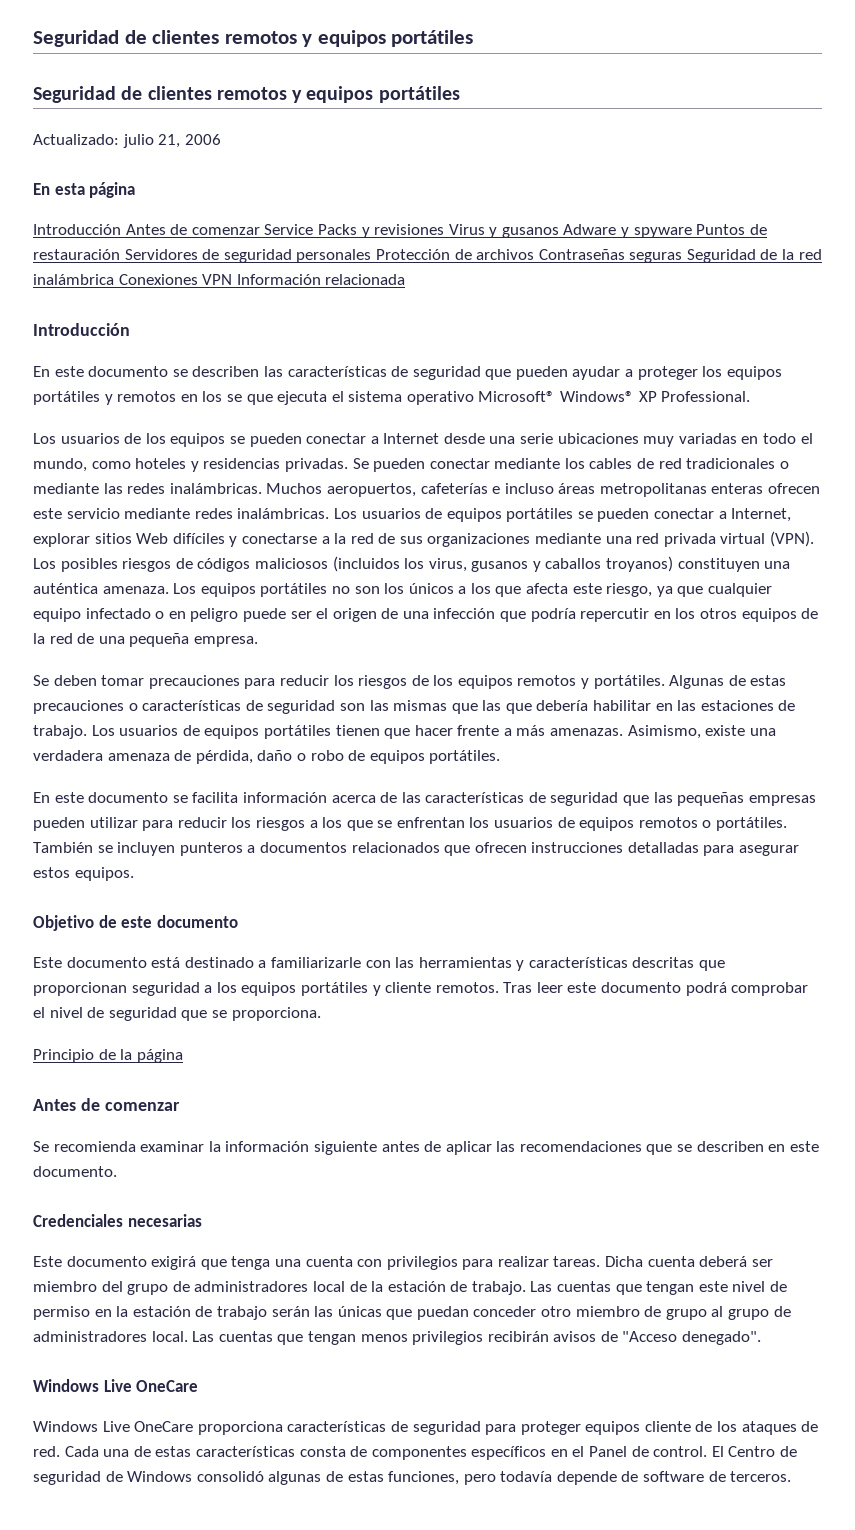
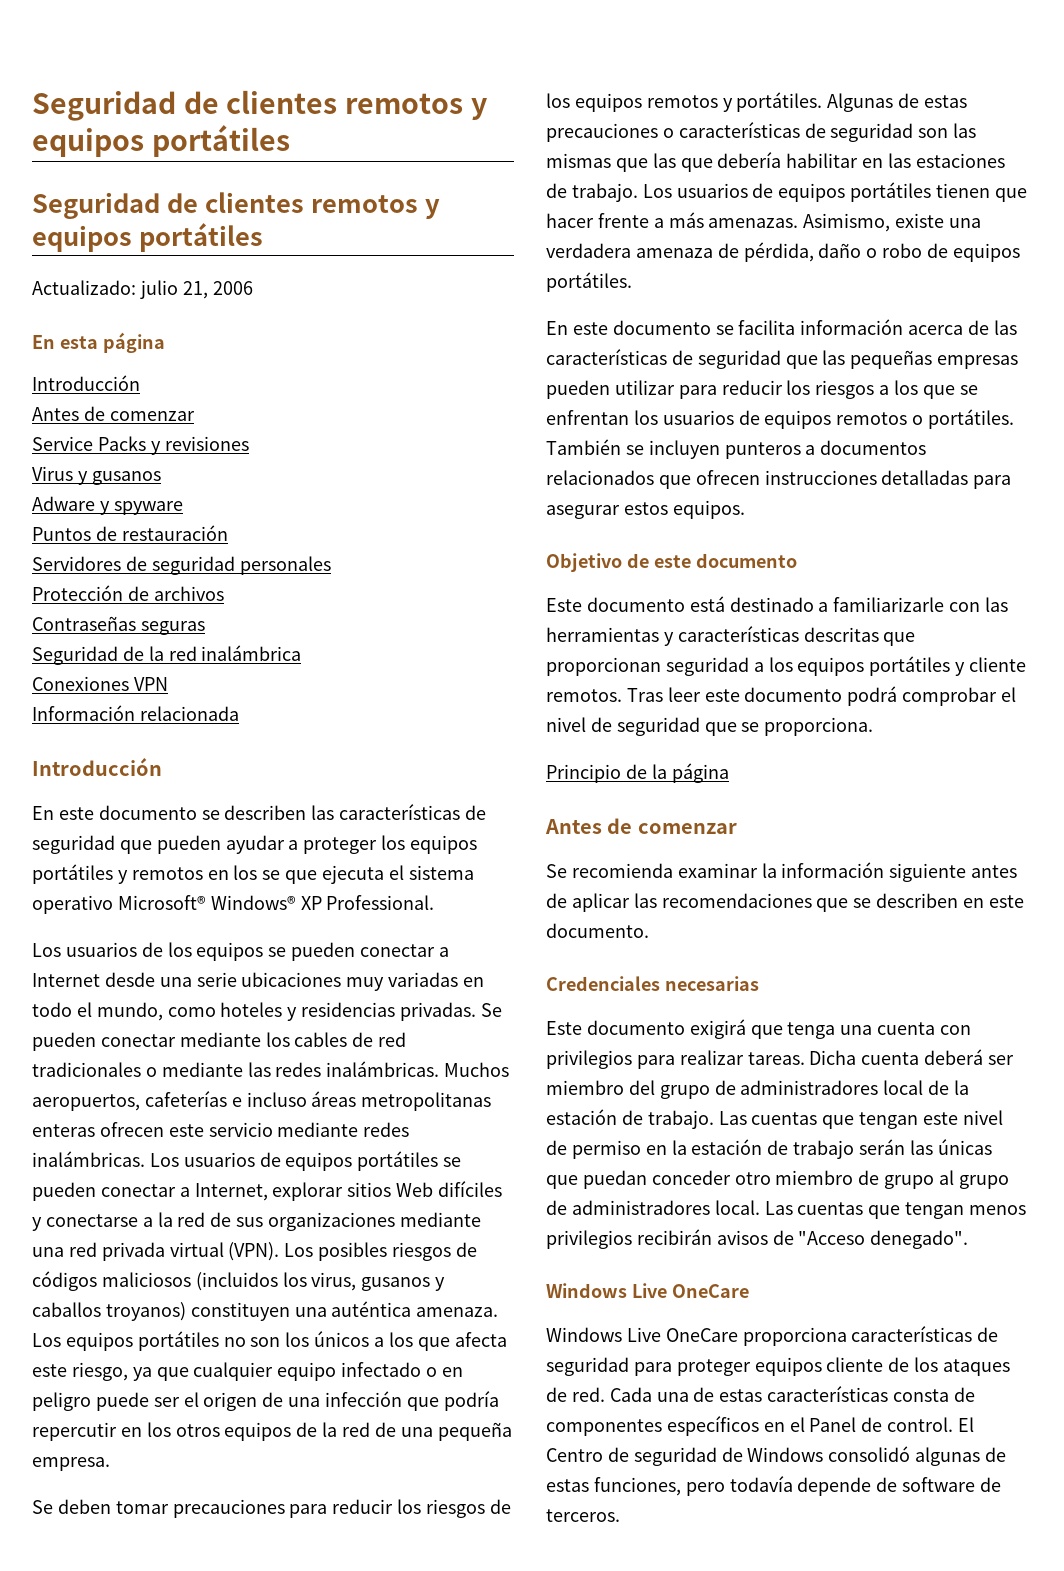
  En esta página
- Introducción Antes de comenzar Service Packs y revisiones Virus y gusanos Adware y spyware Puntos de restauración Servidores de seguridad personales Protección de archivos Contraseñas seguras Seguridad de la red inalámbrica Conexiones VPN Información relacionada
+ Introducción
+ Antes de comenzar
+ Service Packs y revisiones
+ Virus y gusanos
+ Adware y spyware
+ Puntos de restauración
+ Servidores de seguridad personales
+ Protección de archivos
+ Contraseñas seguras
+ Seguridad de la red inalámbrica
+ Conexiones VPN
+ Información relacionada

